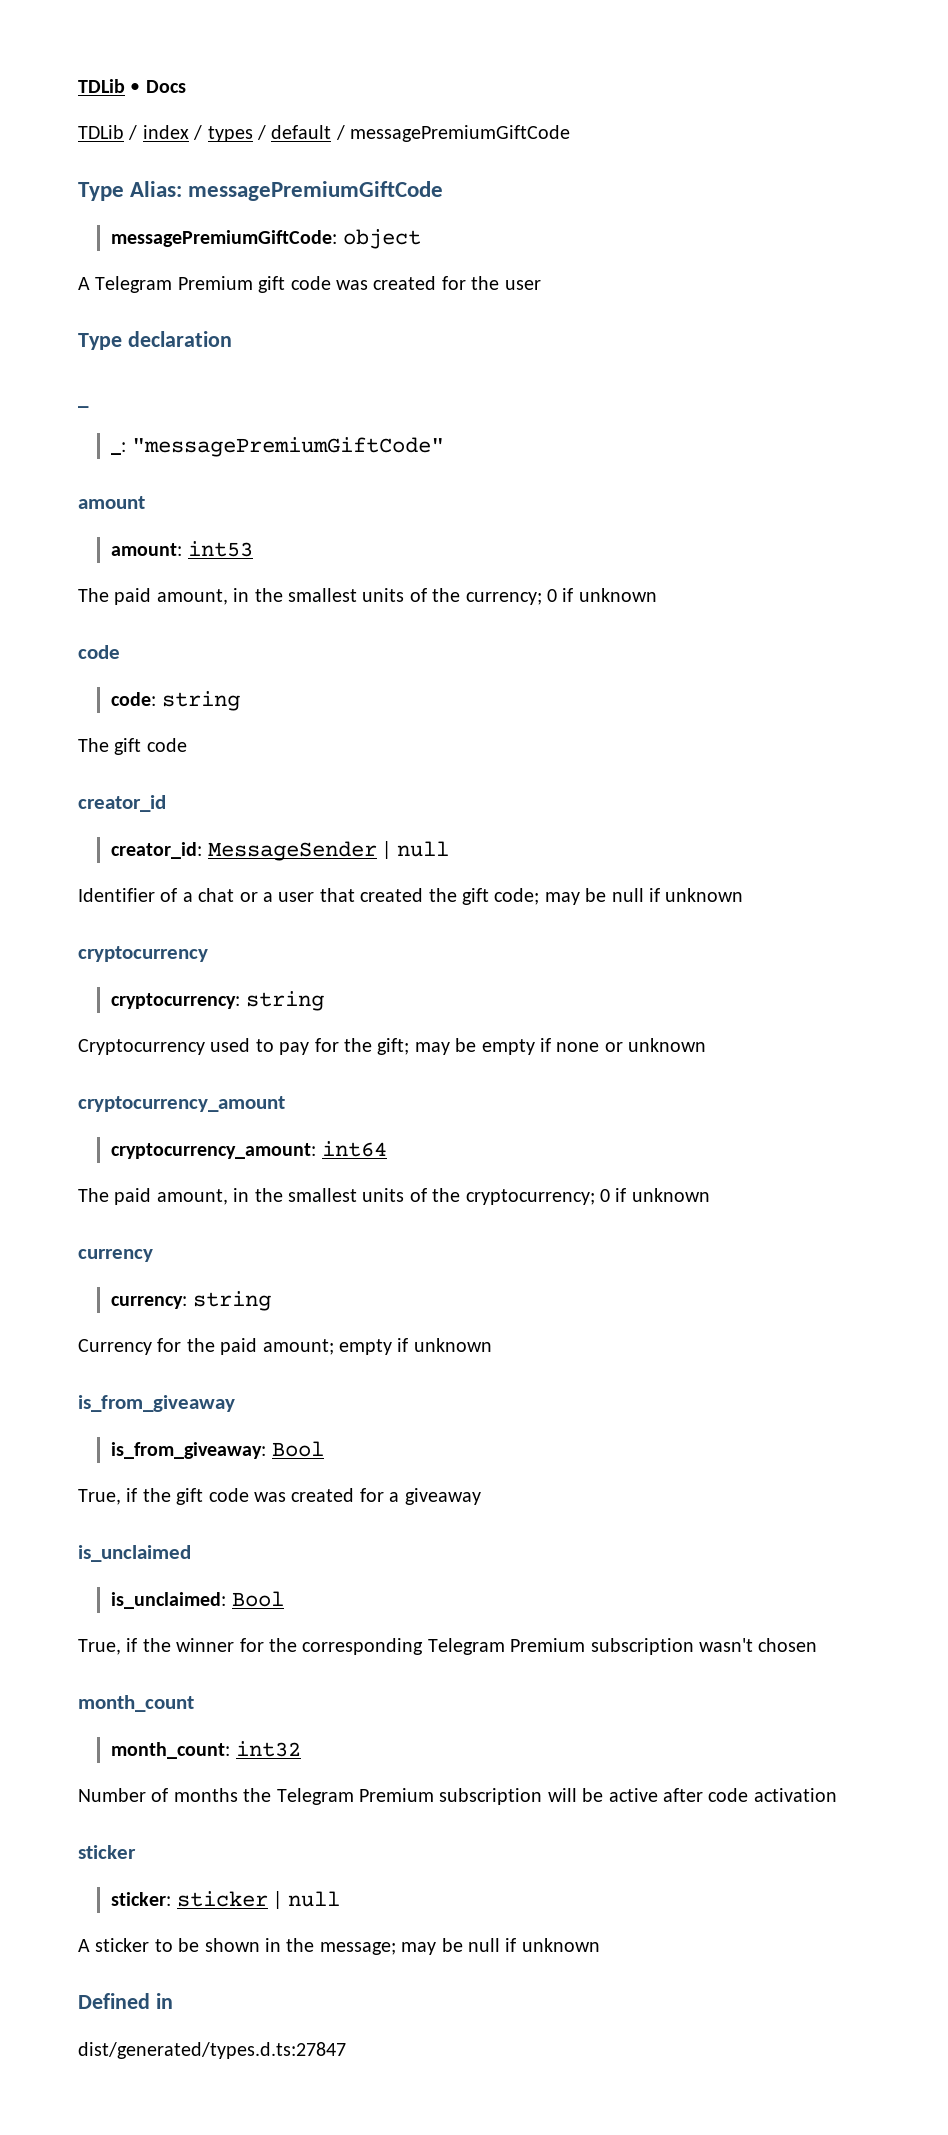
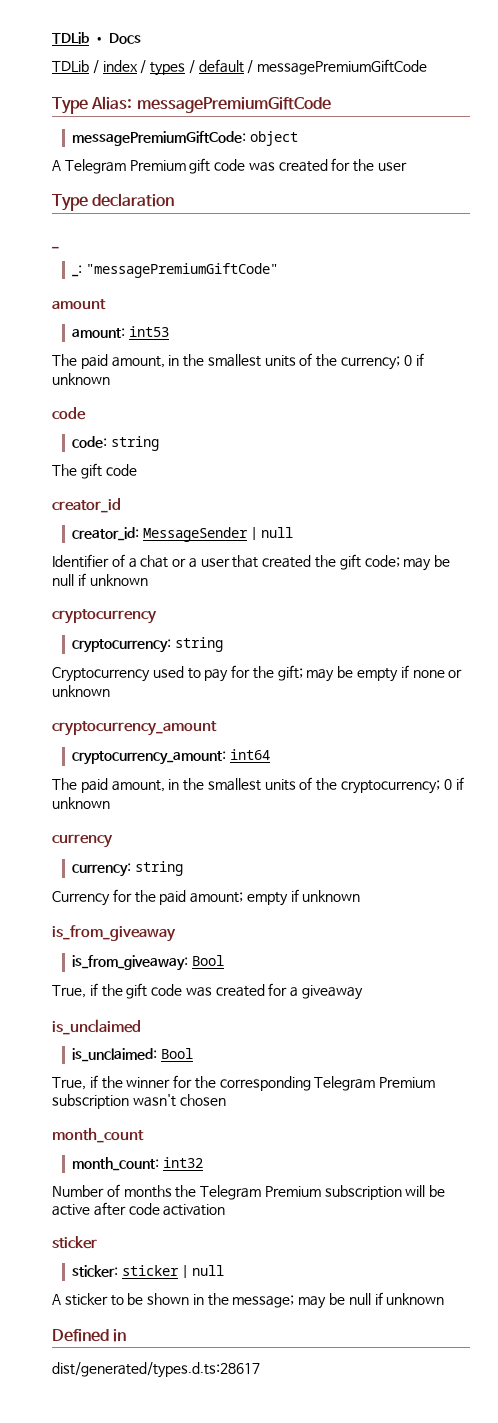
- dist/generated/types.d.ts:27847
+ dist/generated/types.d.ts:28617

